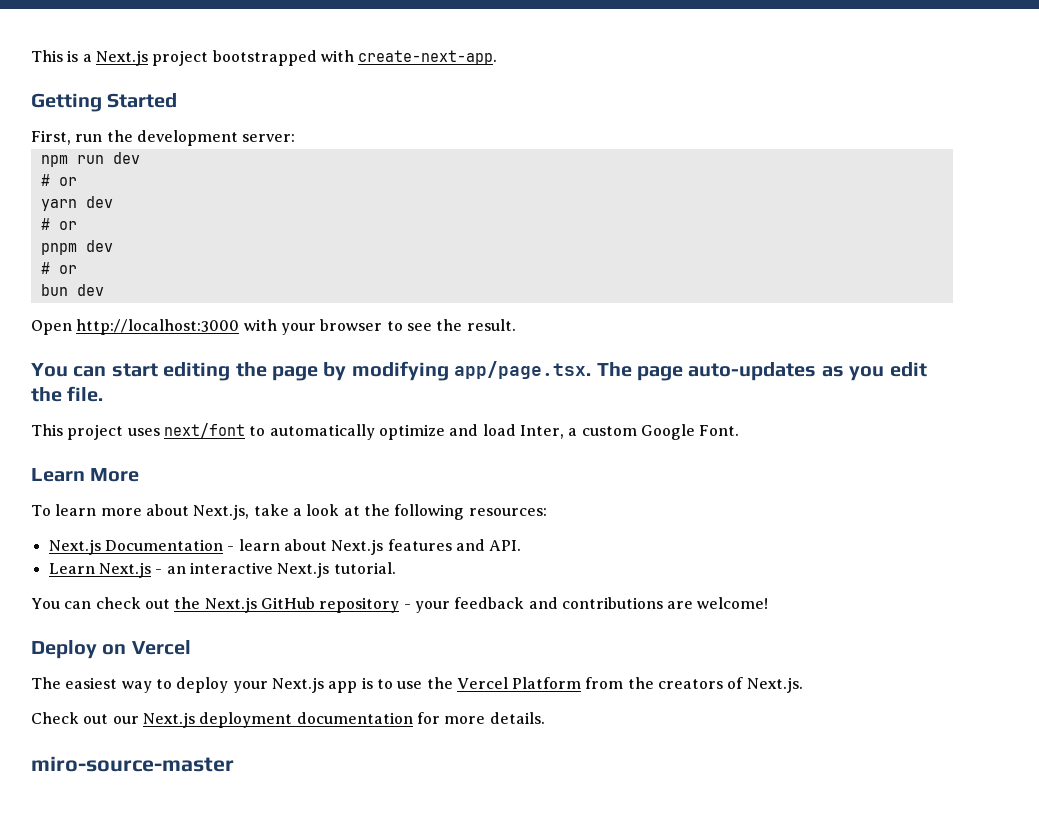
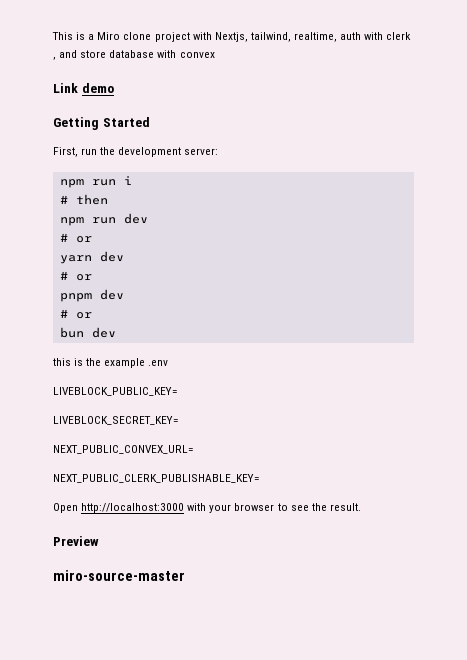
- This is a Next.js project bootstrapped with create-next-app.
+ This is a Miro clone project with Nextjs, tailwind, realtime, auth with clerk , and store database with convex
+ Link demo
+ npm run i
+ # then
+ this is the example .env
+ LIVEBLOCK_PUBLIC_KEY=
+ LIVEBLOCK_SECRET_KEY=
+ NEXT_PUBLIC_CONVEX_URL=
+ NEXT_PUBLIC_CLERK_PUBLISHABLE_KEY=
- You can start editing the page by modifying app/page.tsx. The page auto-updates as you edit the file.
- This project uses next/font to automatically optimize and load Inter, a custom Google Font.
- Learn More
- To learn more about Next.js, take a look at the following resources:
- Next.js Documentation - learn about Next.js features and API.
- Learn Next.js - an interactive Next.js tutorial.
- You can check out the Next.js GitHub repository - your feedback and contributions are welcome!
- Deploy on Vercel
- The easiest way to deploy your Next.js app is to use the Vercel Platform from the creators of Next.js.
- Check out our Next.js deployment documentation for more details.
+ Preview

